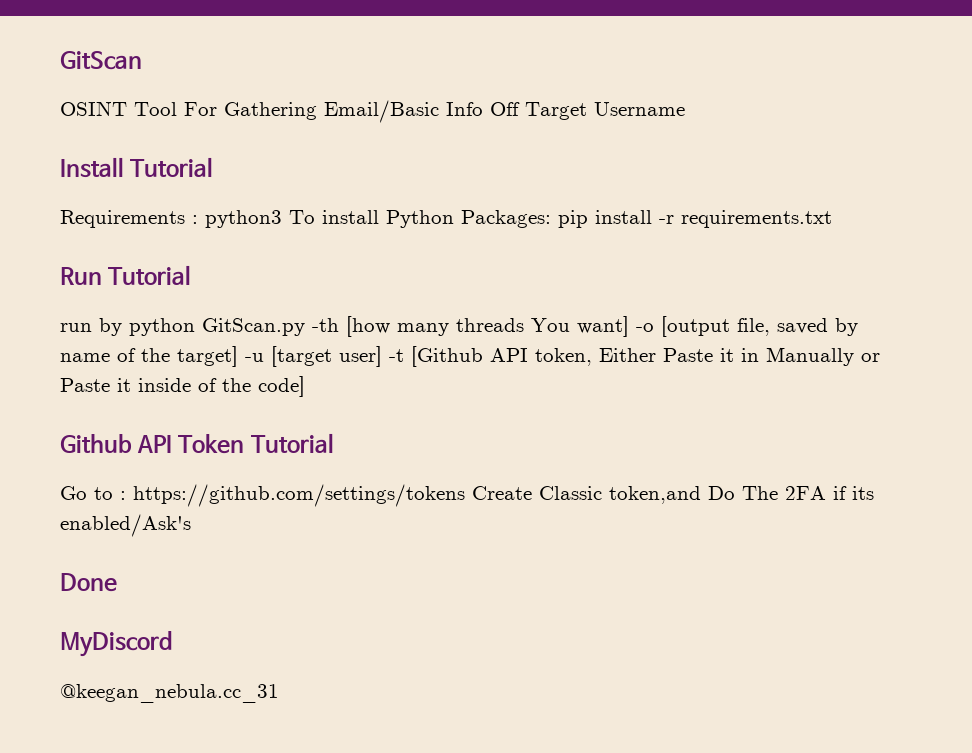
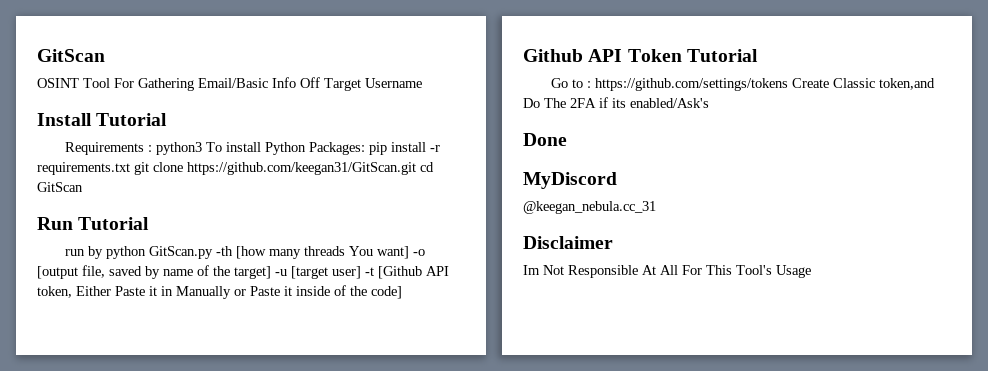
- Requirements : python3 To install Python Packages: pip install -r requirements.txt
+ Requirements : python3 To install Python Packages: pip install -r requirements.txt git clone https://github.com/keegan31/GitScan.git cd GitScan
+ Disclaimer
+ Im Not Responsible At All For This Tool's Usage

